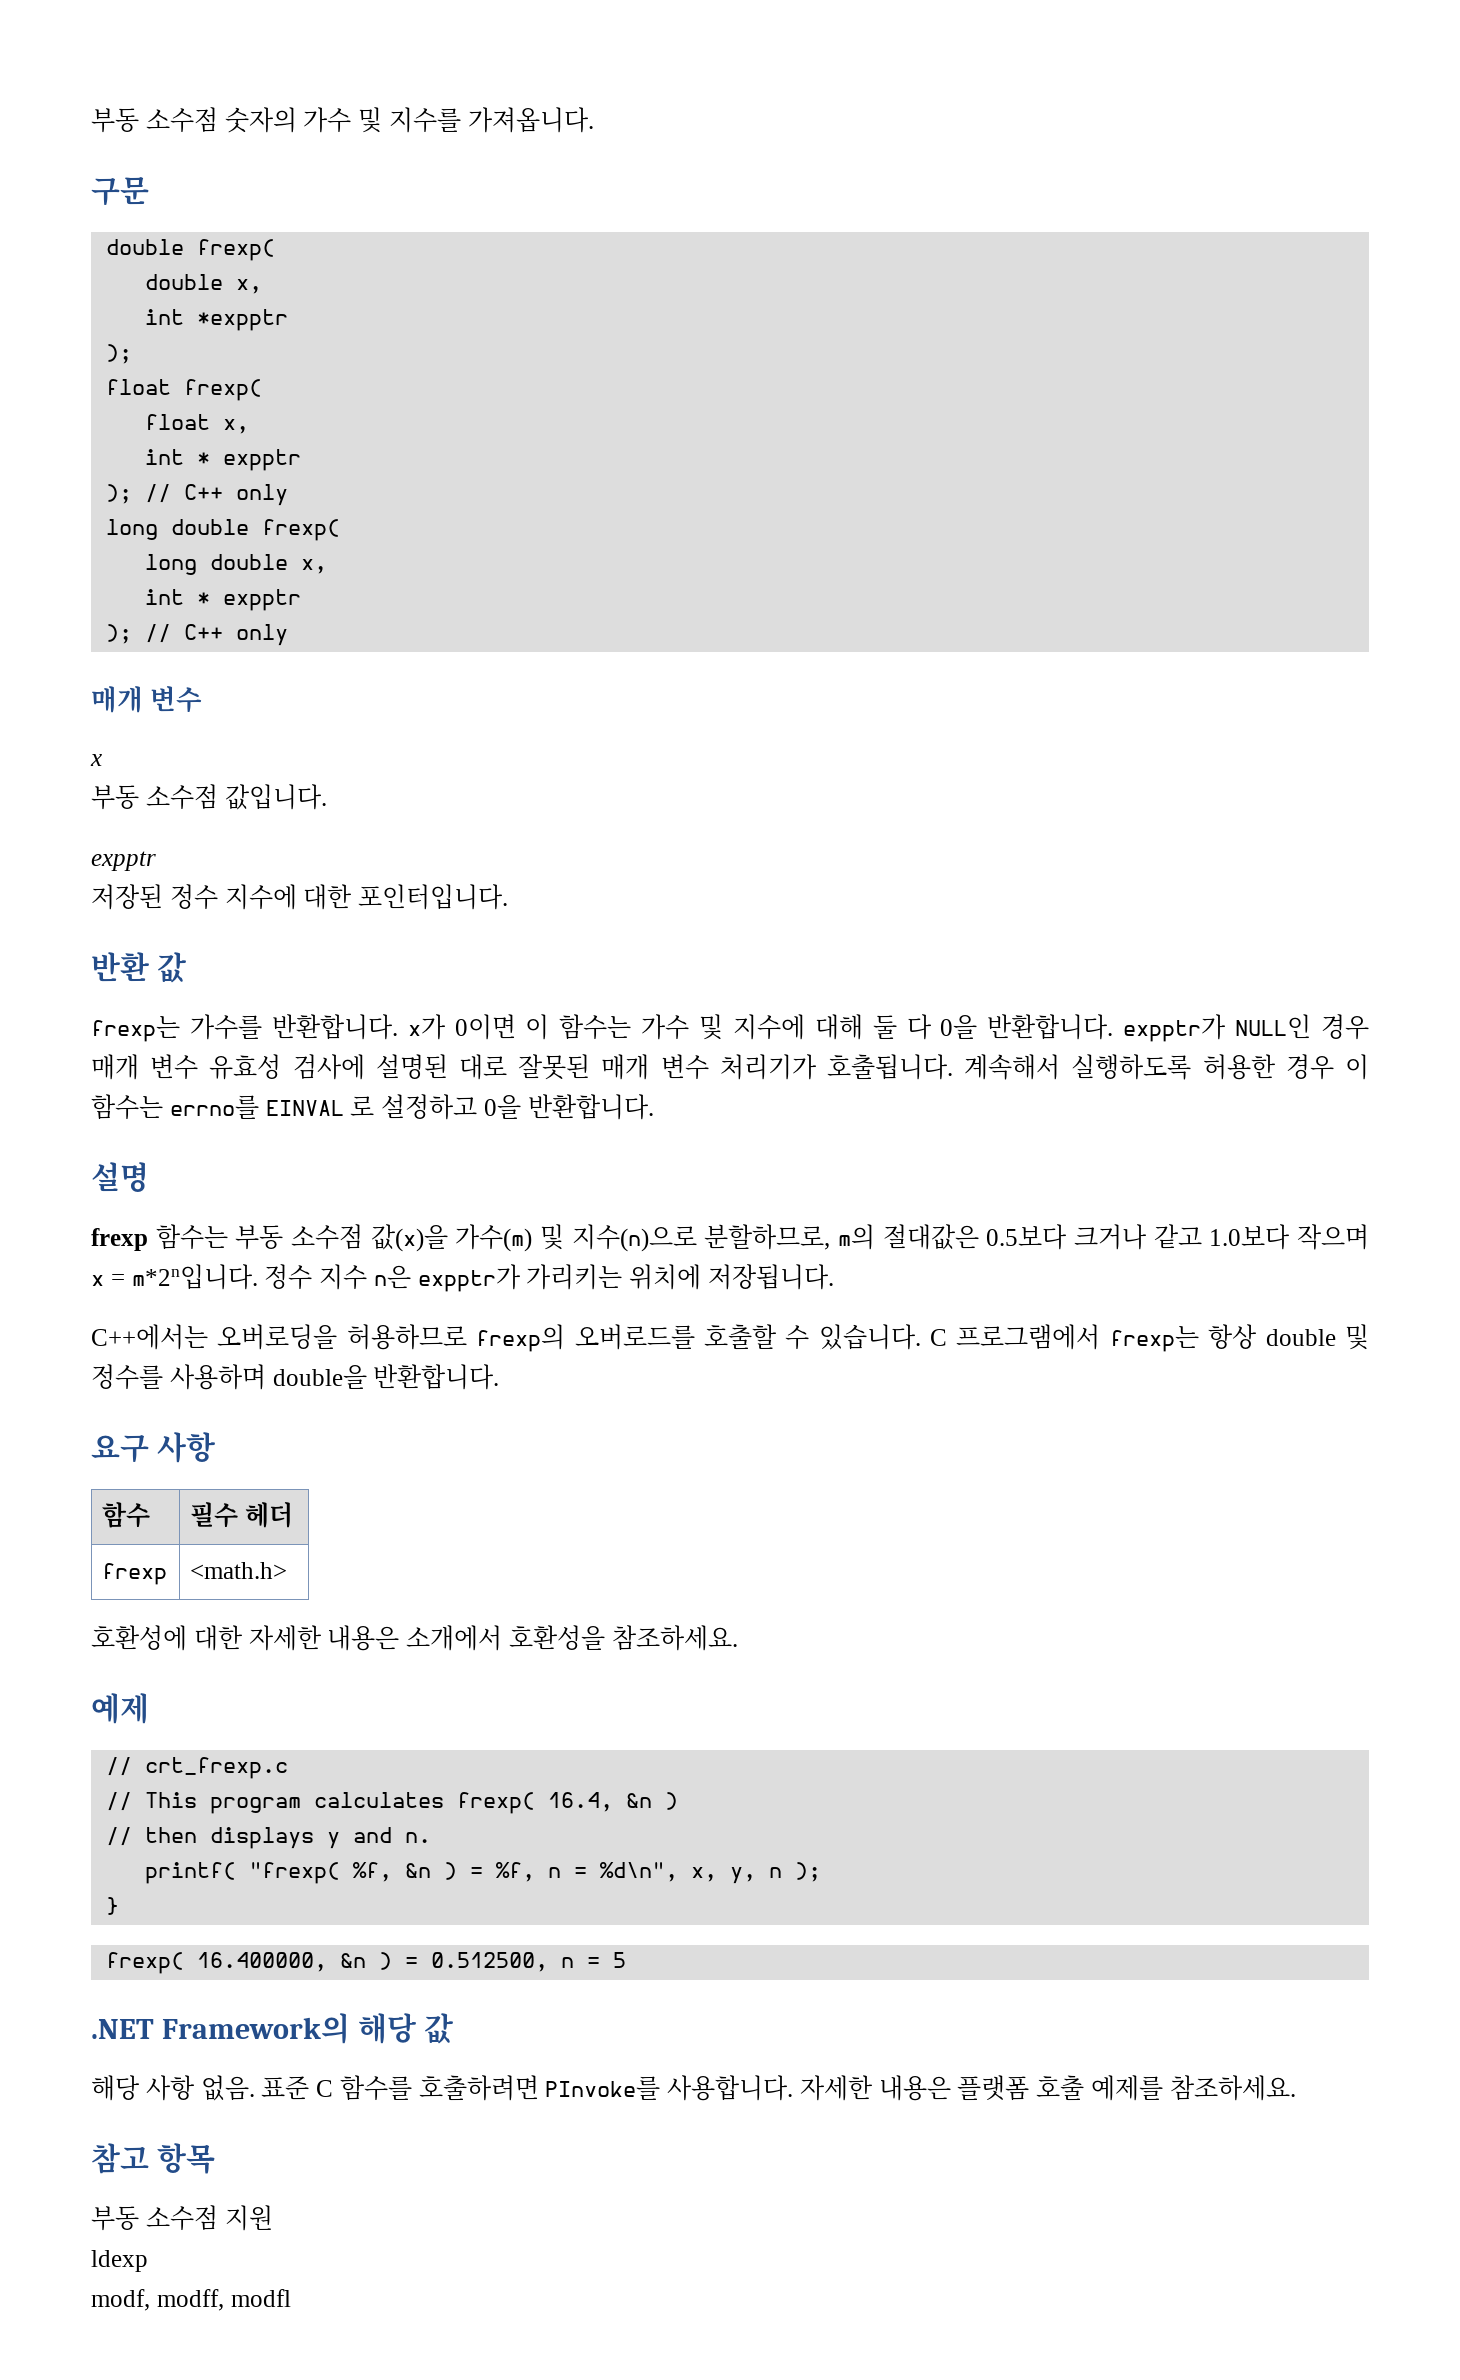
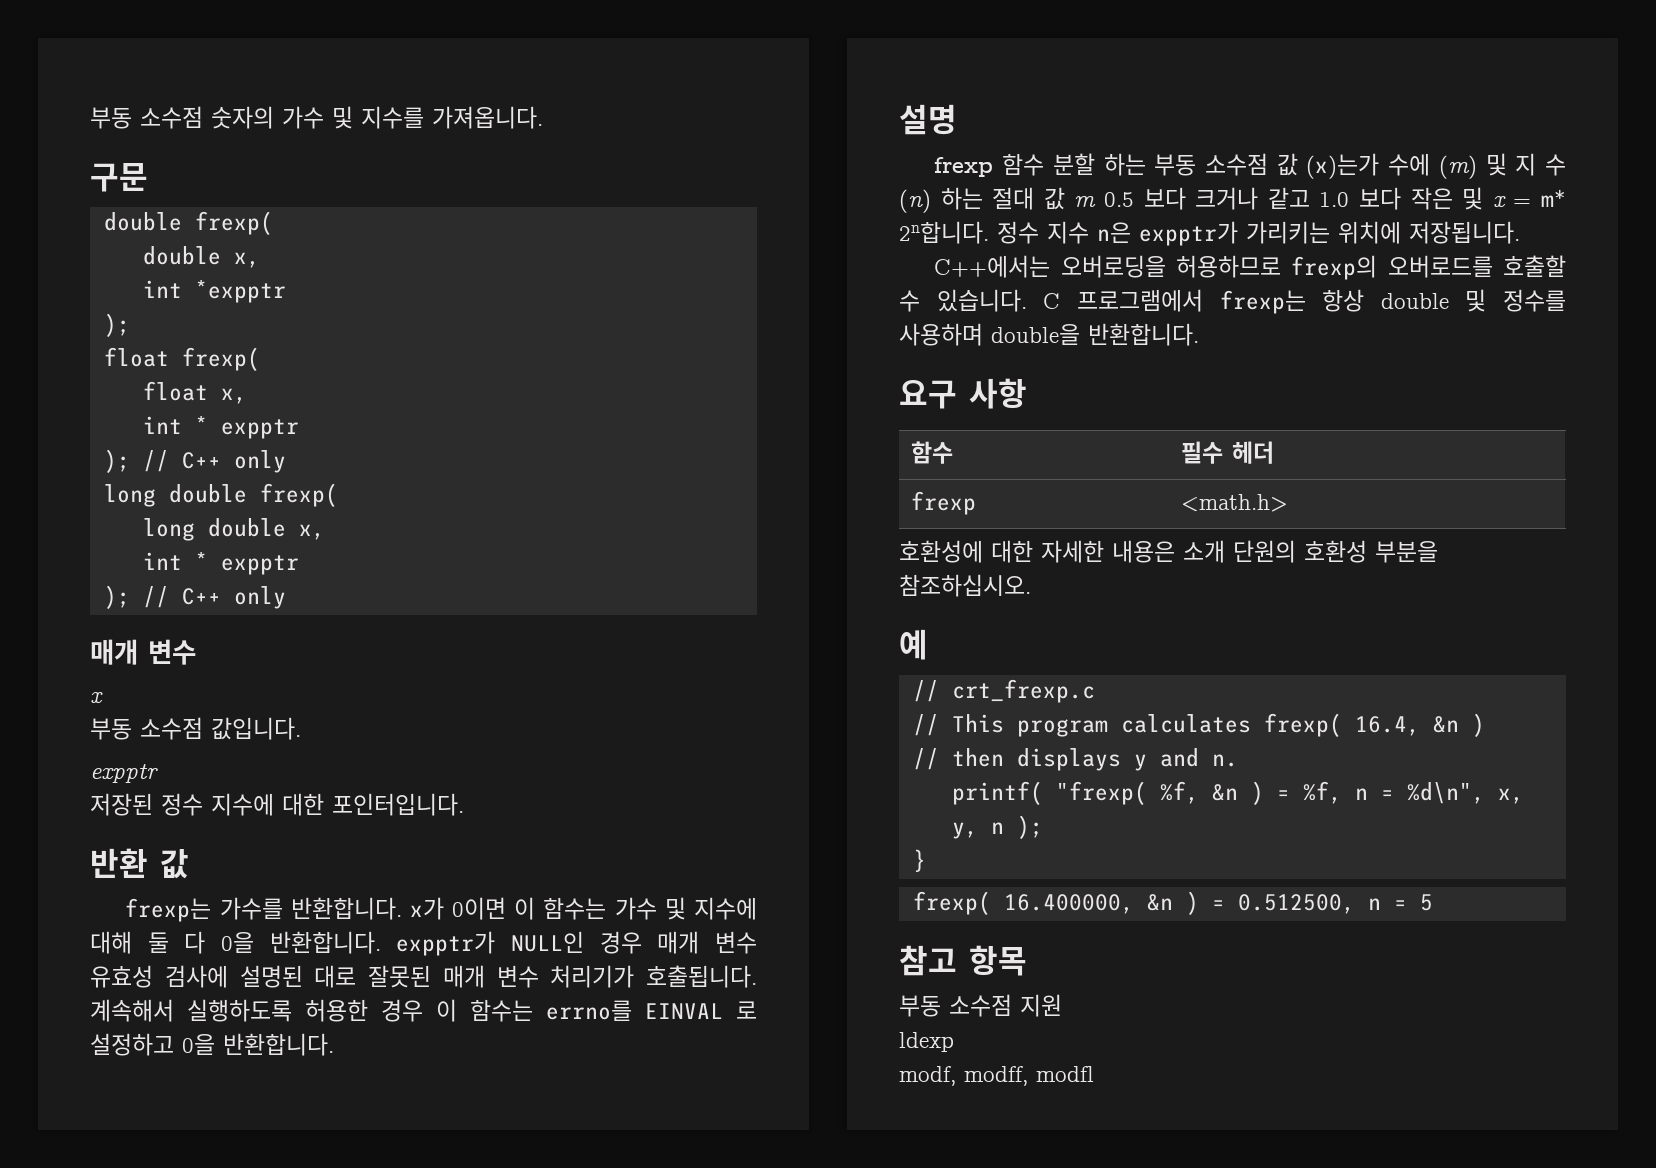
- frexp 함수는 부동 소수점 값(x)을 가수(m) 및 지수(n)으로 분할하므로, m의 절대값은 0.5보다 크거나 같고 1.0보다 작으며 x = m*2n입니다.
+ frexp 함수 분할 하는 부동 소수점 값 (x)는가 수에 (m) 및 지 수 (n) 하는 절대 값 m 0.5 보다 크거나 같고 1.0 보다 작은 및 x = m* 2n합니다.
- 호환성에 대한 자세한 내용은 소개에서 호환성을 참조하세요.
- 예제
+ 호환성에 대한 자세한 내용은 소개 단원의 호환성 부분을 참조하십시오.
+ 예
- .NET Framework의 해당 값
- 해당 사항 없음. 표준 C 함수를 호출하려면 PInvoke를 사용합니다. 자세한 내용은 플랫폼 호출 예제를 참조하세요.

